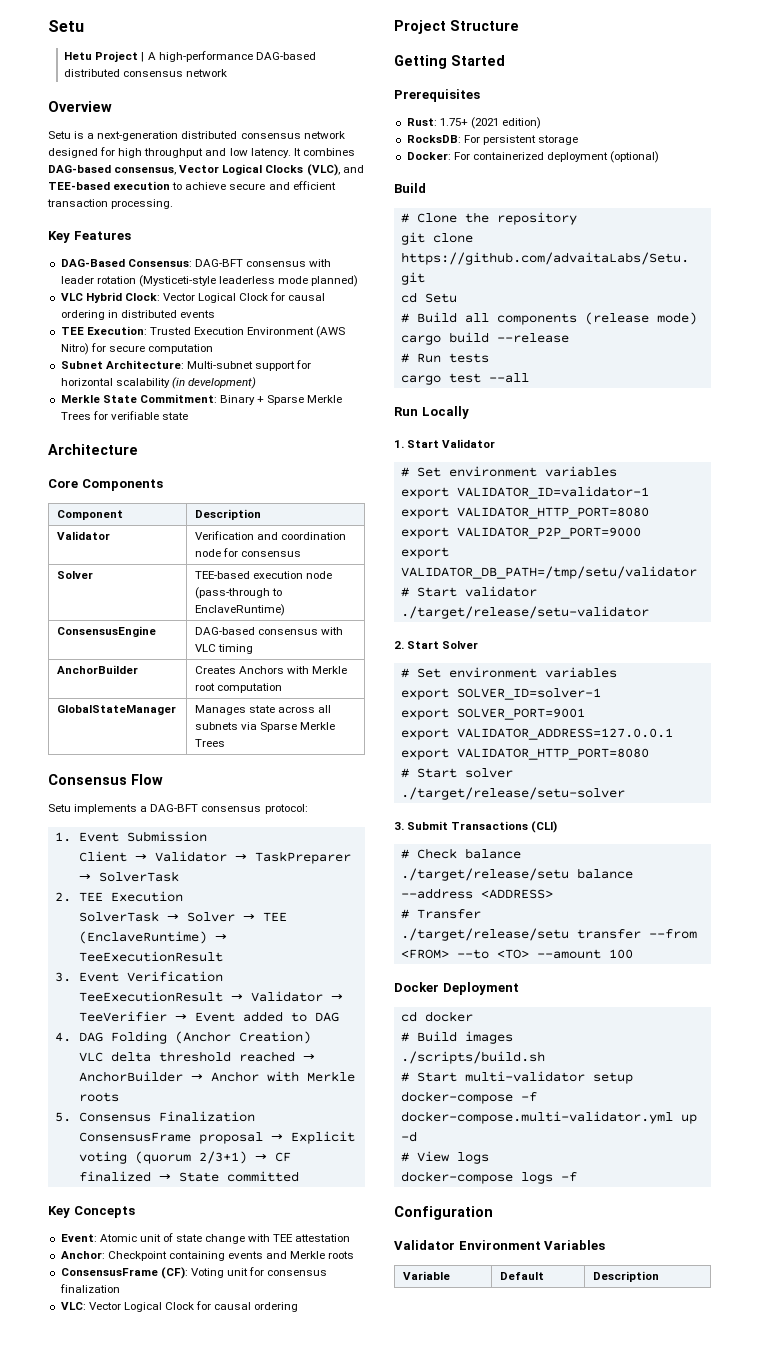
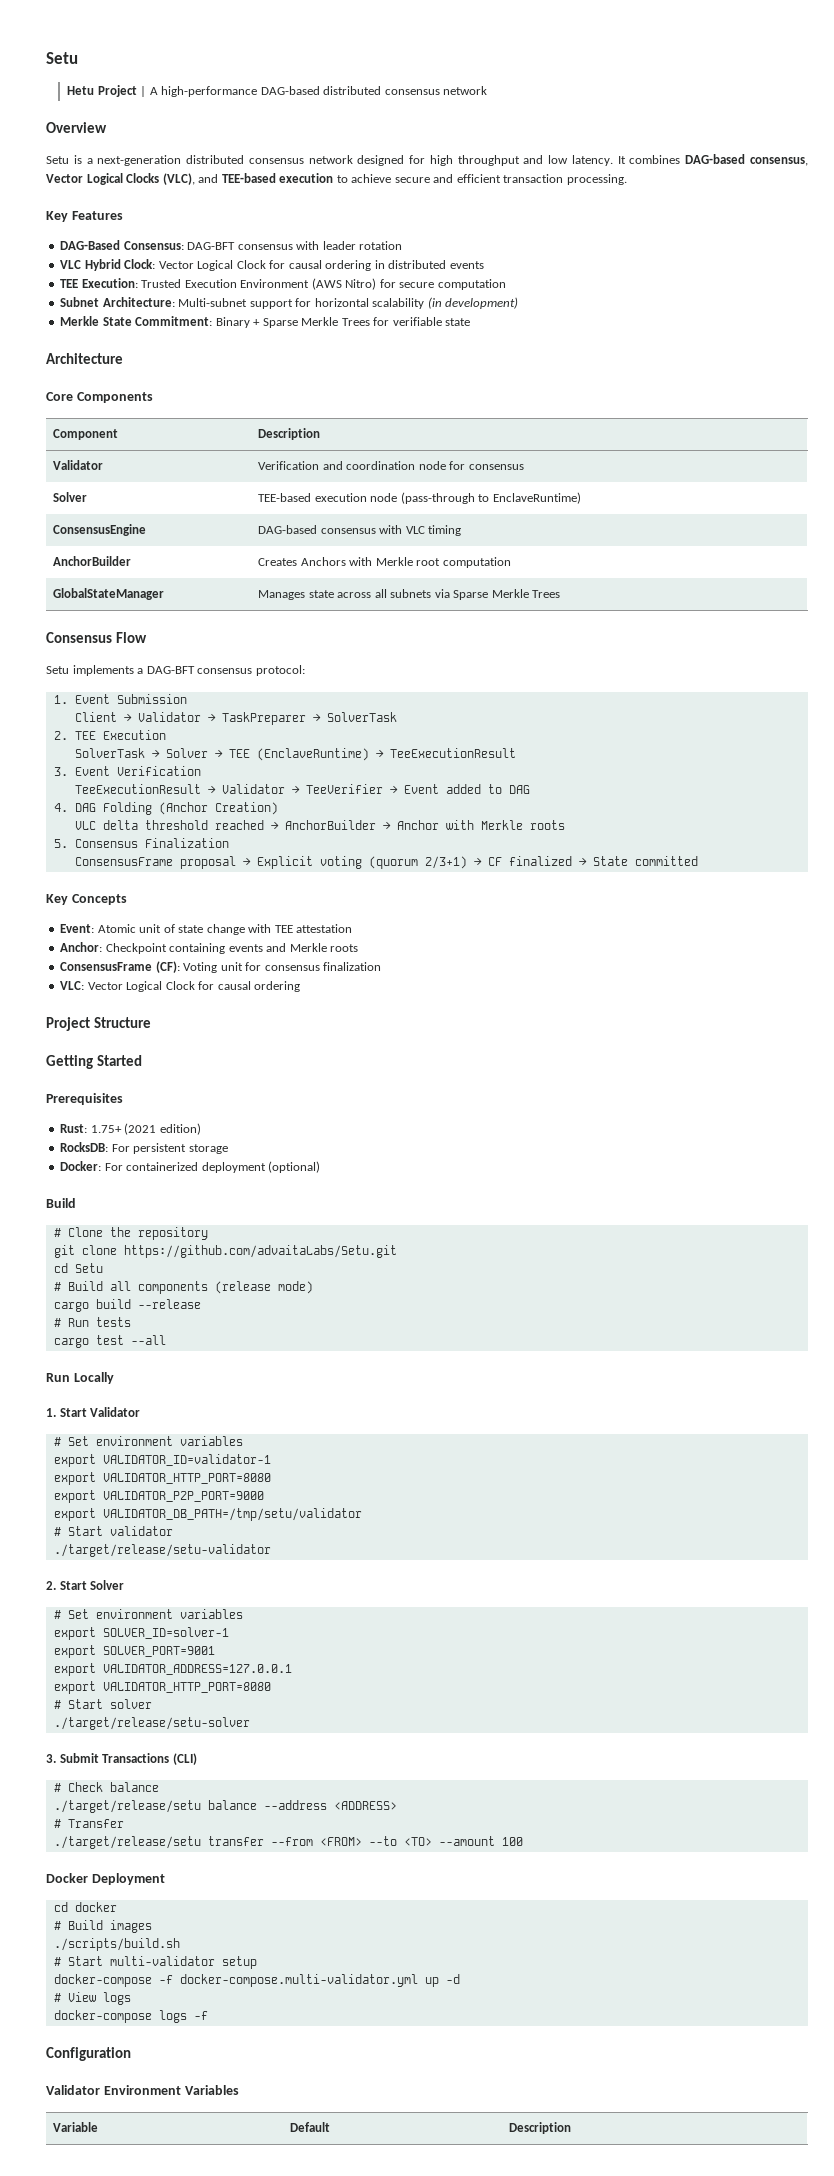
- DAG-Based Consensus: DAG-BFT consensus with leader rotation (Mysticeti-style leaderless mode planned)
+ DAG-Based Consensus: DAG-BFT consensus with leader rotation

